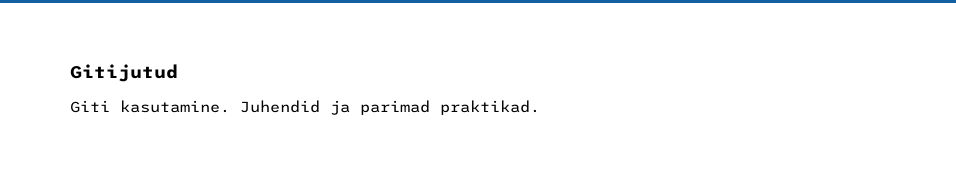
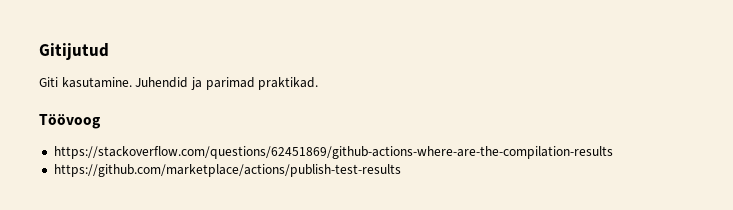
+ Töövoog
+ https://stackoverflow.com/questions/62451869/github-actions-where-are-the-compilation-results
+ https://github.com/marketplace/actions/publish-test-results

